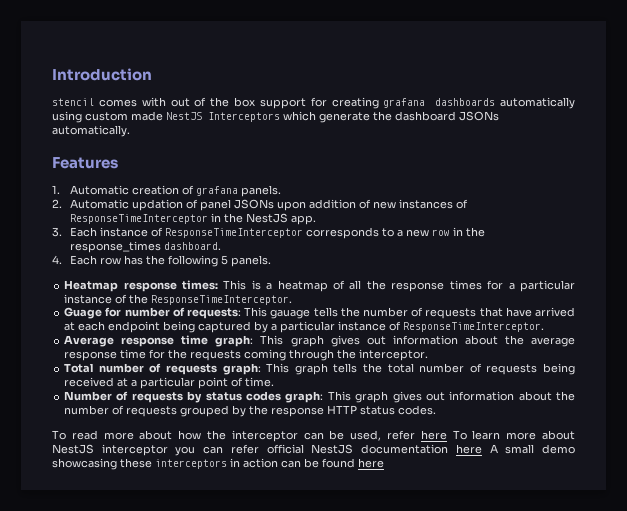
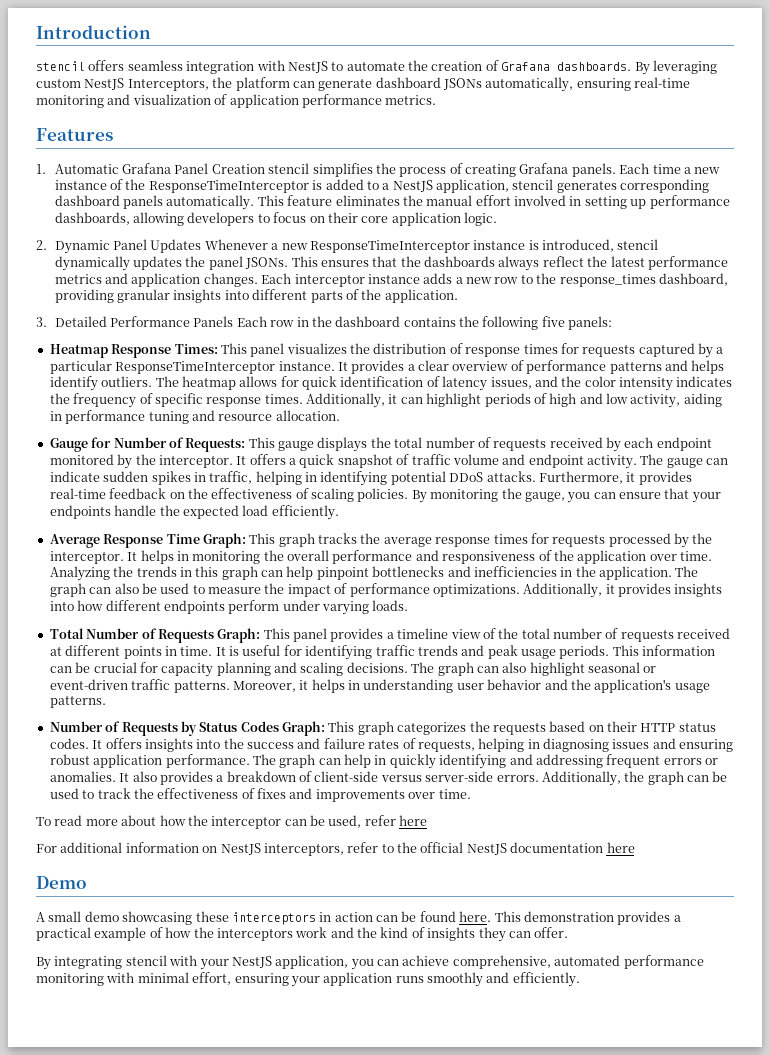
- stencil comes with out of the box support for creating grafana dashboards automatically using custom made NestJS Interceptors which generate the dashboard JSONs automatically.
+ stencil offers seamless integration with NestJS to automate the creation of Grafana dashboards. By leveraging custom NestJS Interceptors, the platform can generate dashboard JSONs automatically, ensuring real-time monitoring and visualization of application performance metrics.
  Features
- 1. Automatic creation of grafana panels.
- 2. Automatic updation of panel JSONs upon addition of new instances of ResponseTimeInterceptor in the NestJS app.
- 3. Each instance of ResponseTimeInterceptor corresponds to a new row in the response_times dashboard.
- 4. Each row has the following 5 panels.
- Heatmap response times: This is a heatmap of all the response times for a particular instance of the ResponseTimeInterceptor.
- Guage for number of requests: This gauage tells the number of requests that have arrived at each endpoint being captured by a particular instance of ResponseTimeInterceptor.
- Average response time graph: This graph gives out information about the average response time for the requests coming through the interceptor.
- Total number of requests graph: This graph tells the total number of requests being received at a particular point of time.
- Number of requests by status codes graph: This graph gives out information about the number of requests grouped by the response HTTP status codes.
+ 1. Automatic Grafana Panel Creation stencil simplifies the process of creating Grafana panels. Each time a new instance of the ResponseTimeInterceptor is added to a NestJS application, stencil generates corresponding dashboard panels automatically. This feature eliminates the manual effort involved in setting up performance dashboards, allowing developers to focus on their core application logic.
+ 2. Dynamic Panel Updates Whenever a new ResponseTimeInterceptor instance is introduced, stencil dynamically updates the panel JSONs. This ensures that the dashboards always reflect the latest performance metrics and application changes. Each interceptor instance adds a new row to the response_times dashboard, providing granular insights into different parts of the application.
+ 3. Detailed Performance Panels Each row in the dashboard contains the following five panels:
+ Heatmap Response Times: This panel visualizes the distribution of response times for requests captured by a particular ResponseTimeInterceptor instance. It provides a clear overview of performance patterns and helps identify outliers. The heatmap allows for quick identification of latency issues, and the color intensity indicates the frequency of specific response times. Additionally, it can highlight periods of high and low activity, aiding in performance tuning and resource allocation.
+ Gauge for Number of Requests: This gauge displays the total number of requests received by each endpoint monitored by the interceptor. It offers a quick snapshot of traffic volume and endpoint activity. The gauge can indicate sudden spikes in traffic, helping in identifying potential DDoS attacks. Furthermore, it provides real-time feedback on the effectiveness of scaling policies. By monitoring the gauge, you can ensure that your endpoints handle the expected load efficiently.
+ Average Response Time Graph: This graph tracks the average response times for requests processed by the interceptor. It helps in monitoring the overall performance and responsiveness of the application over time. Analyzing the trends in this graph can help pinpoint bottlenecks and inefficiencies in the application. The graph can also be used to measure the impact of performance optimizations. Additionally, it provides insights into how different endpoints perform under varying loads.
+ Total Number of Requests Graph: This panel provides a timeline view of the total number of requests received at different points in time. It is useful for identifying traffic trends and peak usage periods. This information can be crucial for capacity planning and scaling decisions. The graph can also highlight seasonal or event-driven traffic patterns. Moreover, it helps in understanding user behavior and the application's usage patterns.
+ Number of Requests by Status Codes Graph: This graph categorizes the requests based on their HTTP status codes. It offers insights into the success and failure rates of requests, helping in diagnosing issues and ensuring robust application performance. The graph can help in quickly identifying and addressing frequent errors or anomalies. It also provides a breakdown of client-side versus server-side errors. Additionally, the graph can be used to track the effectiveness of fixes and improvements over time.
- To read more about how the interceptor can be used, refer here To learn more about NestJS interceptor you can refer official NestJS documentation here A small demo showcasing these interceptors in action can be found here
+ To read more about how the interceptor can be used, refer here
+ For additional information on NestJS interceptors, refer to the official NestJS documentation here
+ Demo
+ A small demo showcasing these interceptors in action can be found here. This demonstration provides a practical example of how the interceptors work and the kind of insights they can offer.
+ By integrating stencil with your NestJS application, you can achieve comprehensive, automated performance monitoring with minimal effort, ensuring your application runs smoothly and efficiently.

